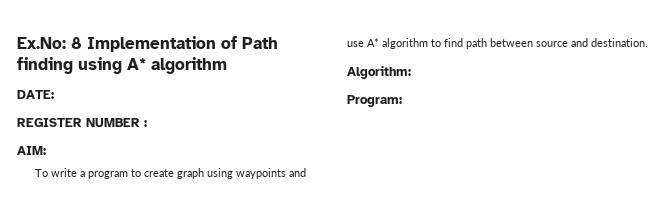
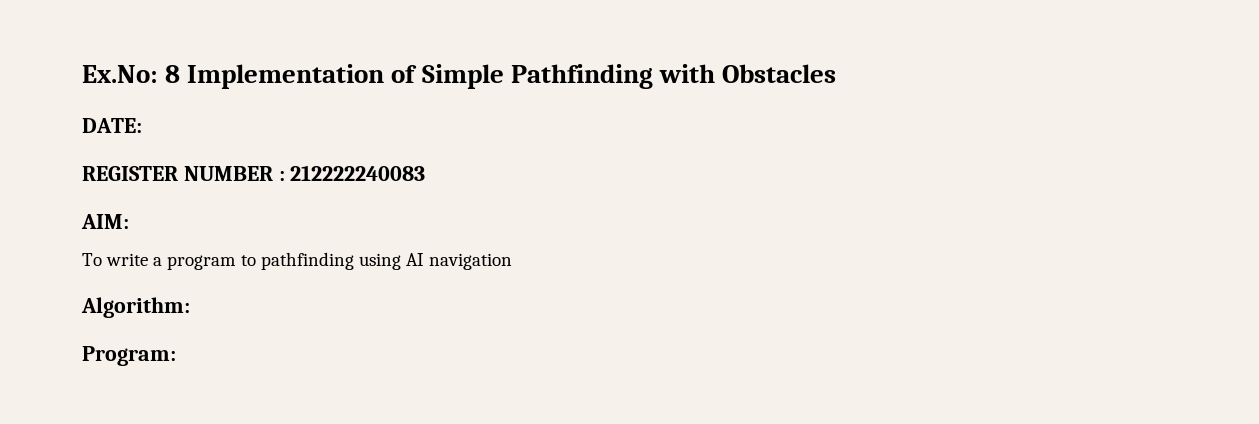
- Ex.No: 8 Implementation of Path finding using A* algorithm
+ Ex.No: 8 Implementation of Simple Pathfinding with Obstacles
- REGISTER NUMBER :
+ REGISTER NUMBER : 212222240083
- To write a program to create graph using waypoints and use A* algorithm to find path between source and destination.
+ To write a program to pathfinding using AI navigation

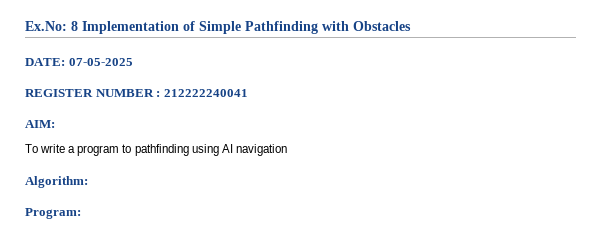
- DATE:
+ DATE: 07-05-2025
- REGISTER NUMBER : 212222240083
+ REGISTER NUMBER : 212222240041

